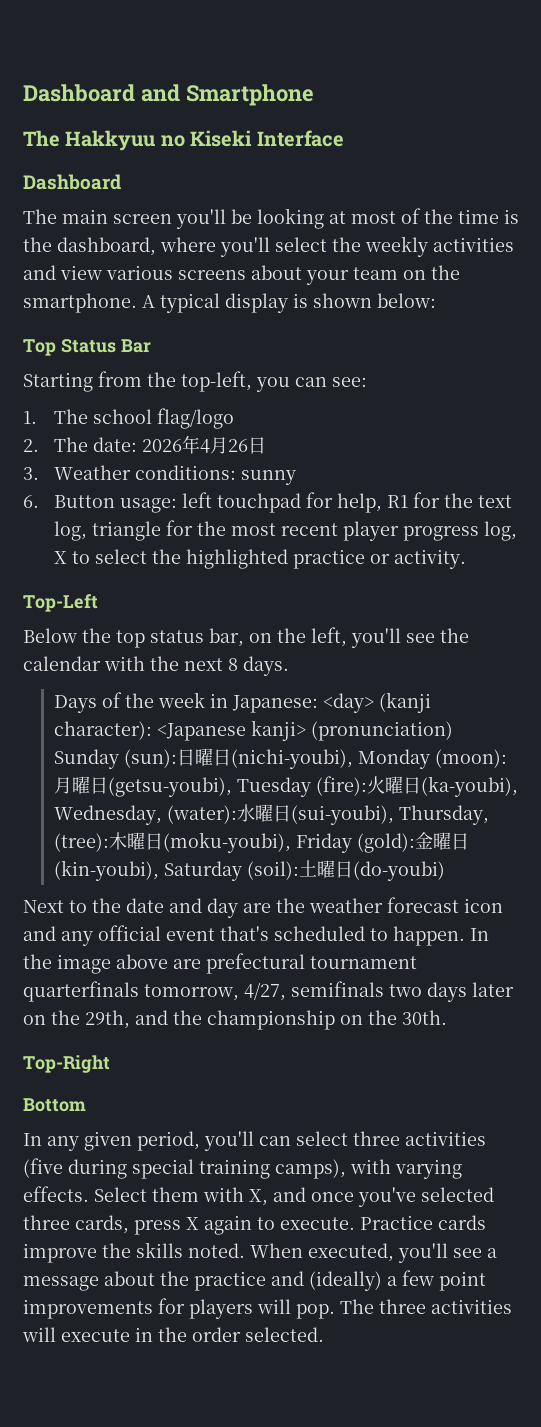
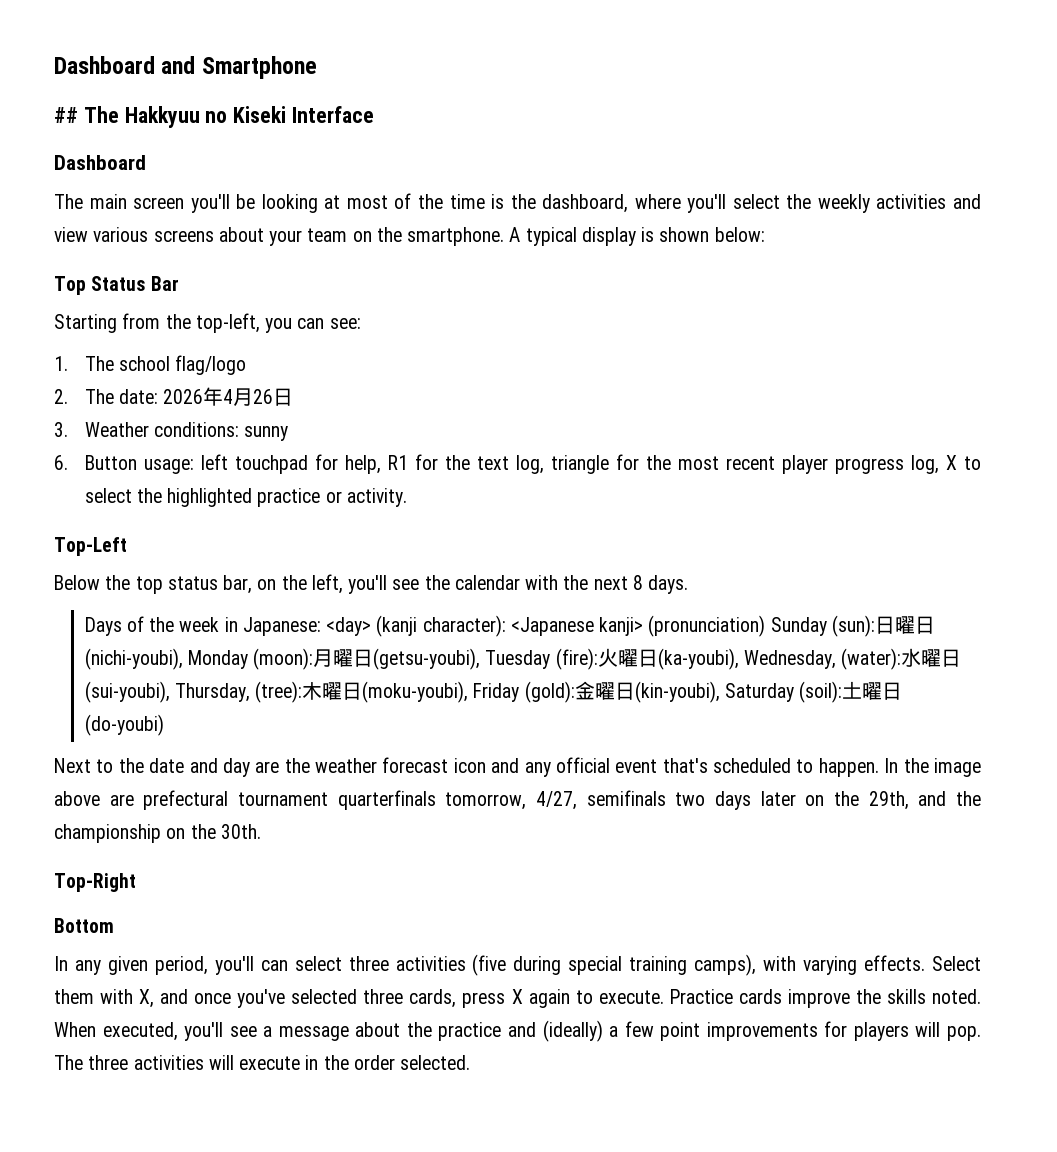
- The Hakkyuu no Kiseki Interface
+ ## The Hakkyuu no Kiseki Interface

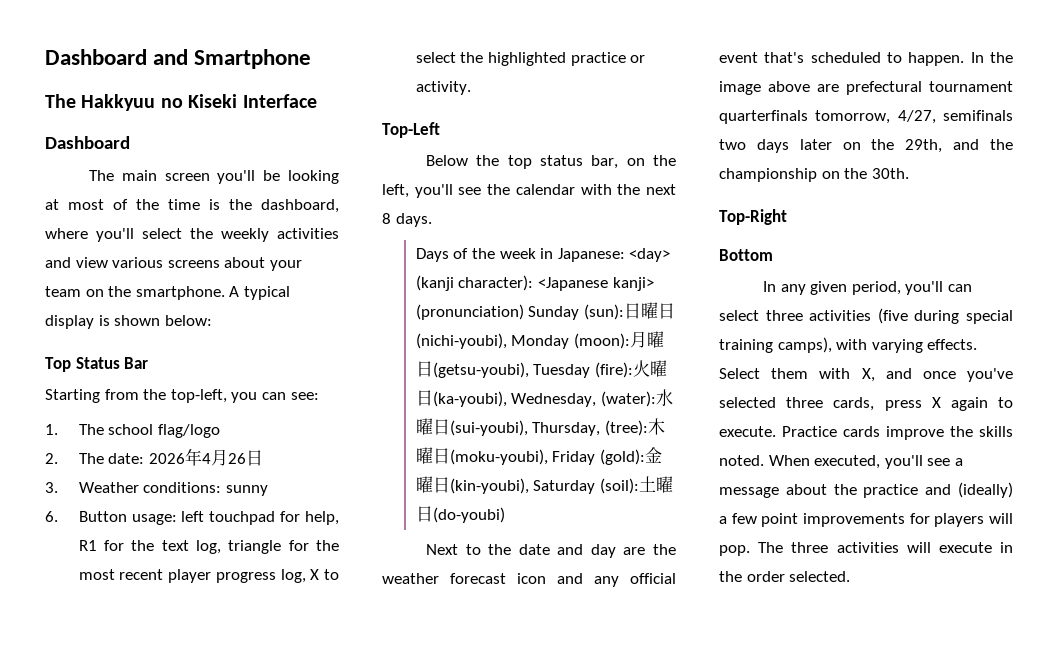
- ## The Hakkyuu no Kiseki Interface
+ The Hakkyuu no Kiseki Interface

